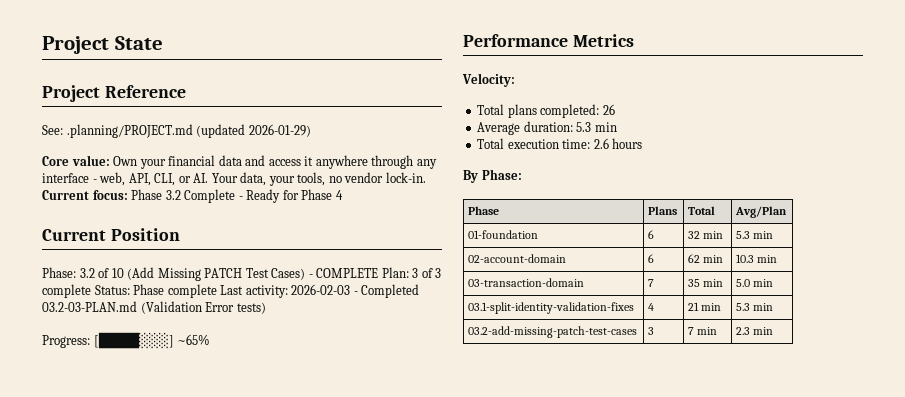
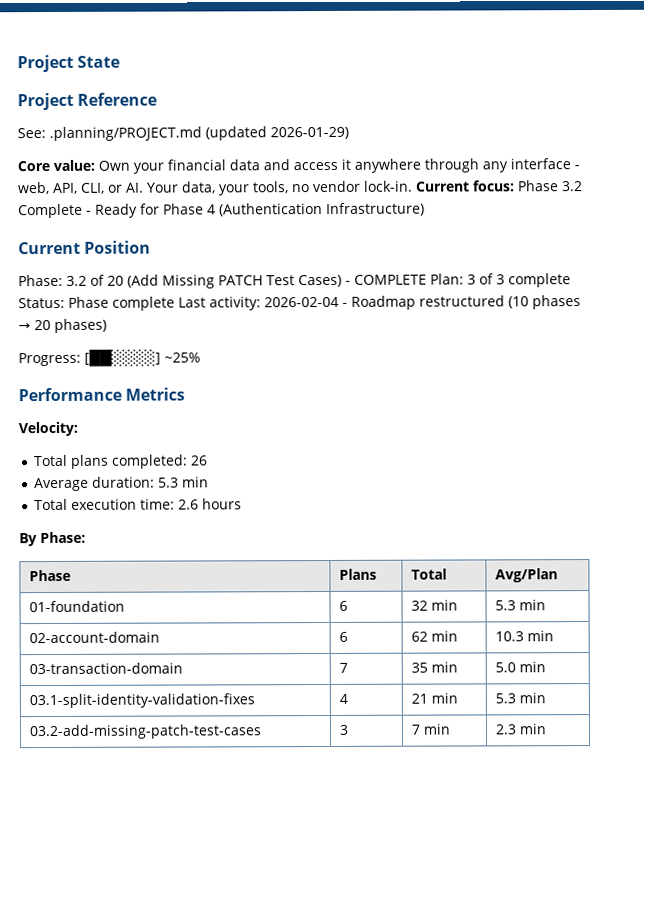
- Current focus: Phase 3.2 Complete - Ready for Phase 4
+ Current focus: Phase 3.2 Complete - Ready for Phase 4 (Authentication Infrastructure)
- Phase: 3.2 of 10 (Add Missing PATCH Test Cases) - COMPLETE Plan: 3 of 3 complete Status: Phase complete Last activity: 2026-02-03 - Completed 03.2-03-PLAN.md (Validation Error tests)
+ Phase: 3.2 of 20 (Add Missing PATCH Test Cases) - COMPLETE Plan: 3 of 3 complete Status: Phase complete Last activity: 2026-02-04 - Roadmap restructured (10 phases → 20 phases)
- Progress: [████░░░] ~65%
+ Progress: [██░░░░] ~25%

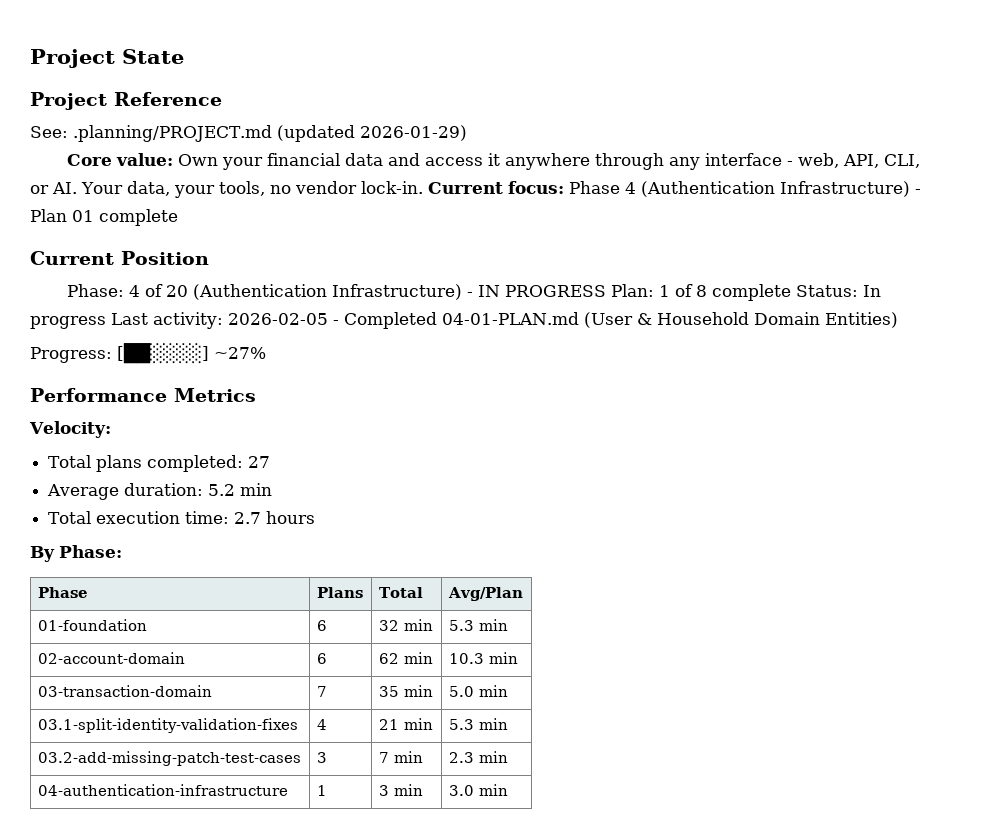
- Current focus: Phase 3.2 Complete - Ready for Phase 4 (Authentication Infrastructure)
+ Current focus: Phase 4 (Authentication Infrastructure) - Plan 01 complete
- Phase: 3.2 of 20 (Add Missing PATCH Test Cases) - COMPLETE Plan: 3 of 3 complete Status: Phase complete Last activity: 2026-02-04 - Roadmap restructured (10 phases → 20 phases)
+ Phase: 4 of 20 (Authentication Infrastructure) - IN PROGRESS Plan: 1 of 8 complete Status: In progress Last activity: 2026-02-05 - Completed 04-01-PLAN.md (User & Household Domain Entities)
- Progress: [██░░░░] ~25%
+ Progress: [██░░░░] ~27%
- Total plans completed: 26
+ Total plans completed: 27
- Average duration: 5.3 min
+ Average duration: 5.2 min
- Total execution time: 2.6 hours
+ Total execution time: 2.7 hours
+ 04-authentication-infrastructure | 1 | 3 min | 3.0 min

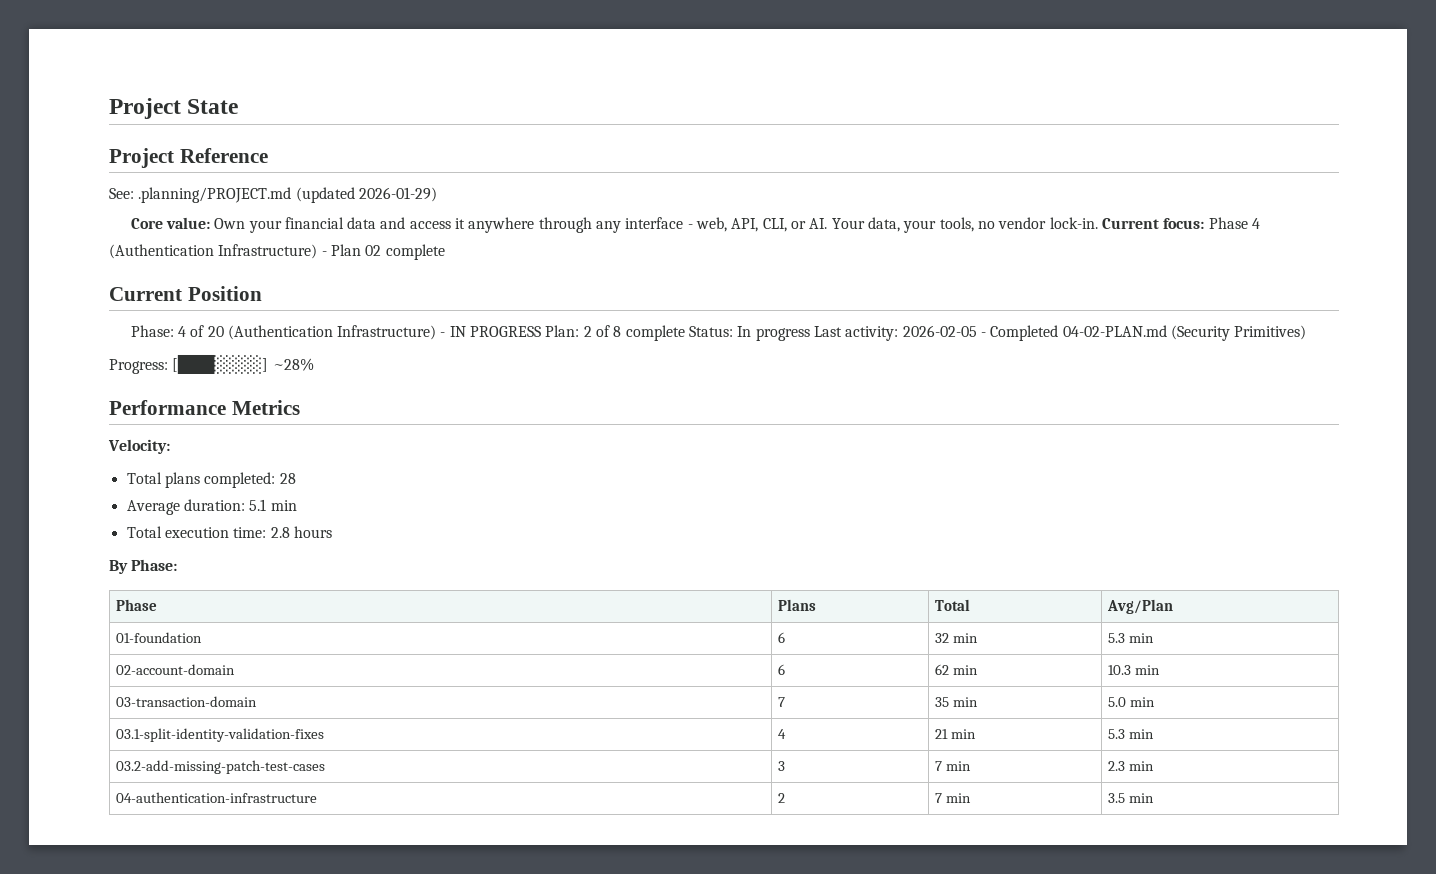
- Current focus: Phase 4 (Authentication Infrastructure) - Plan 01 complete
+ Current focus: Phase 4 (Authentication Infrastructure) - Plan 02 complete
- Phase: 4 of 20 (Authentication Infrastructure) - IN PROGRESS Plan: 1 of 8 complete Status: In progress Last activity: 2026-02-05 - Completed 04-01-PLAN.md (User & Household Domain Entities)
+ Phase: 4 of 20 (Authentication Infrastructure) - IN PROGRESS Plan: 2 of 8 complete Status: In progress Last activity: 2026-02-05 - Completed 04-02-PLAN.md (Security Primitives)
- Progress: [██░░░░] ~27%
+ Progress: [███░░░░] ~28%
- Total plans completed: 27
+ Total plans completed: 28
- Average duration: 5.2 min
+ Average duration: 5.1 min
- Total execution time: 2.7 hours
+ Total execution time: 2.8 hours
- 04-authentication-infrastructure | 1 | 3 min | 3.0 min
+ 04-authentication-infrastructure | 2 | 7 min | 3.5 min

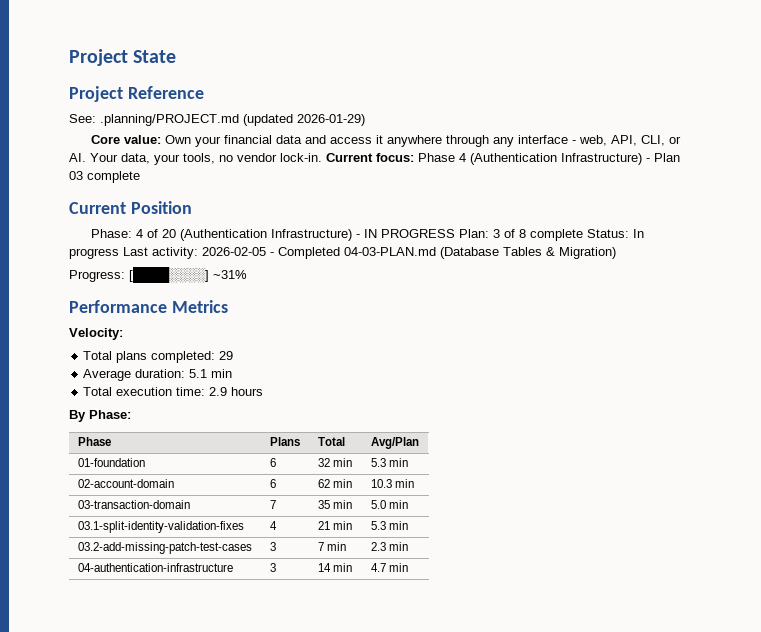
- Current focus: Phase 4 (Authentication Infrastructure) - Plan 02 complete
+ Current focus: Phase 4 (Authentication Infrastructure) - Plan 03 complete
- Phase: 4 of 20 (Authentication Infrastructure) - IN PROGRESS Plan: 2 of 8 complete Status: In progress Last activity: 2026-02-05 - Completed 04-02-PLAN.md (Security Primitives)
+ Phase: 4 of 20 (Authentication Infrastructure) - IN PROGRESS Plan: 3 of 8 complete Status: In progress Last activity: 2026-02-05 - Completed 04-03-PLAN.md (Database Tables & Migration)
- Progress: [███░░░░] ~28%
+ Progress: [████░░░░] ~31%
- Total plans completed: 28
+ Total plans completed: 29
- Total execution time: 2.8 hours
+ Total execution time: 2.9 hours
- 04-authentication-infrastructure | 2 | 7 min | 3.5 min
+ 04-authentication-infrastructure | 3 | 14 min | 4.7 min

